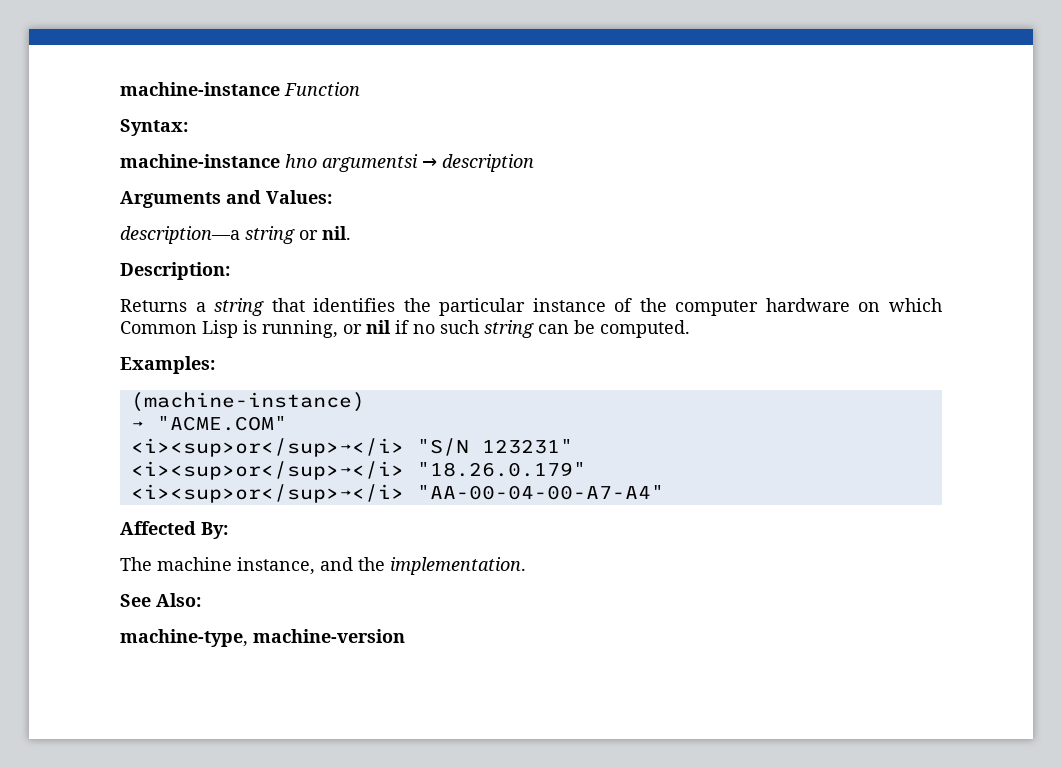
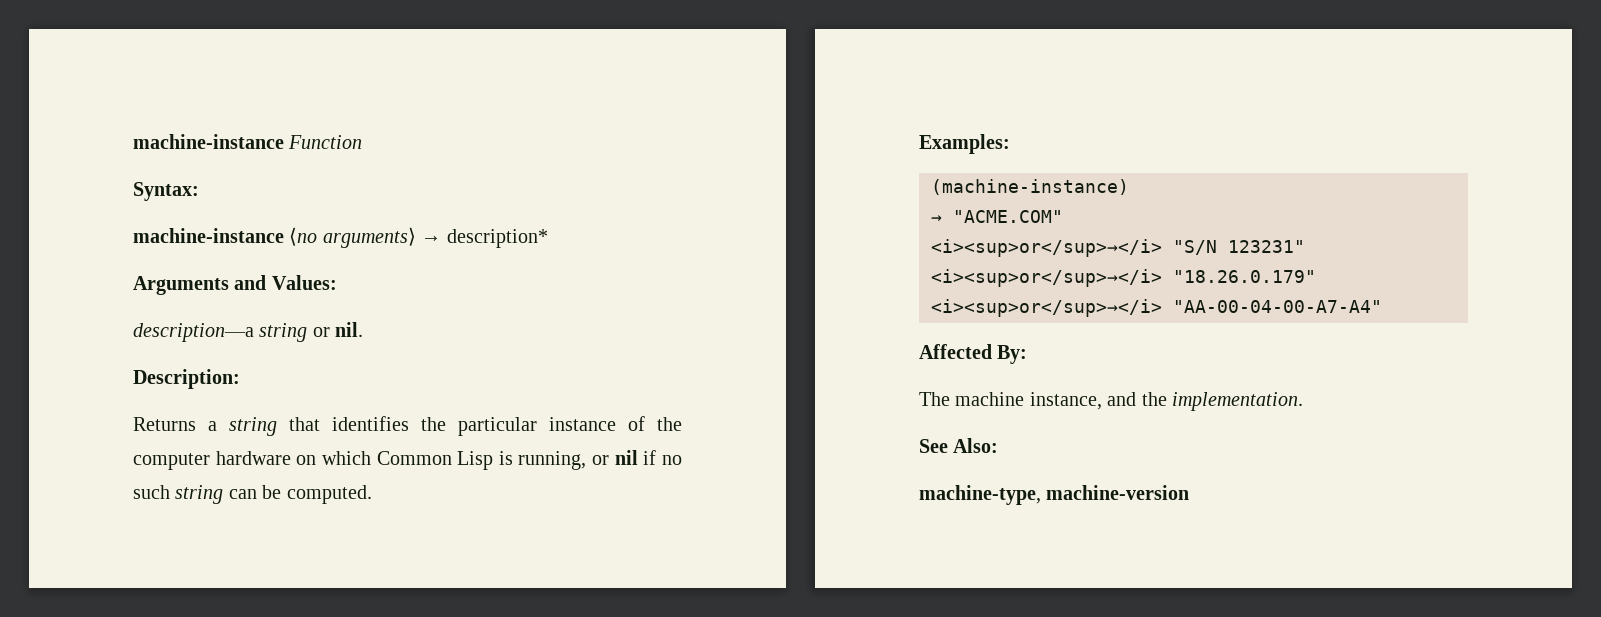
- machine-instance hno argumentsi → description
+ machine-instance ⟨no arguments⟩ → description*

